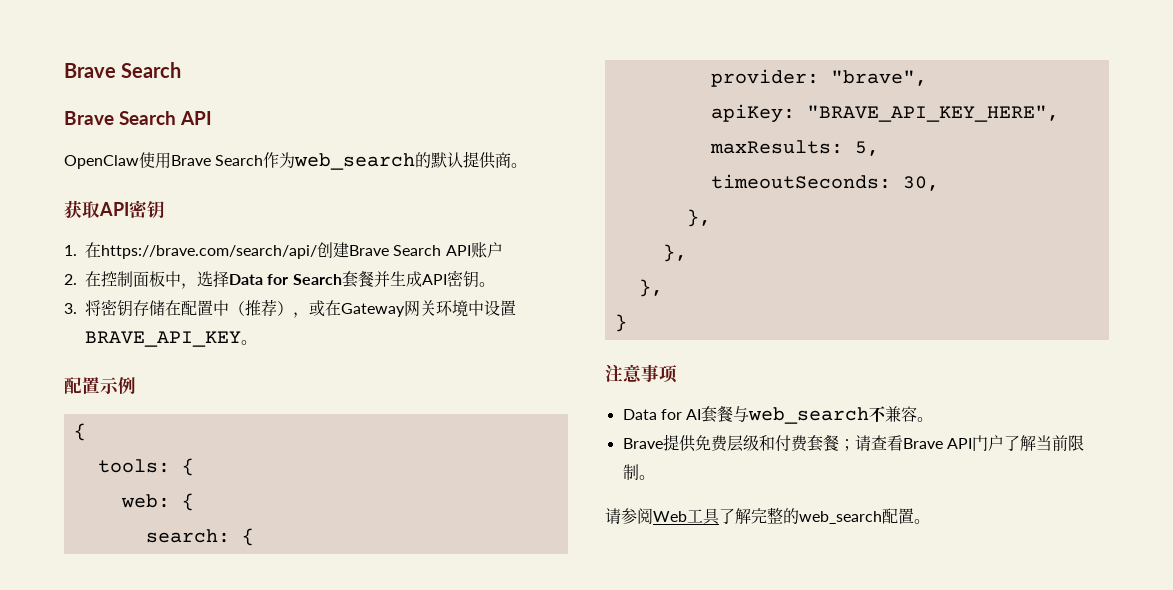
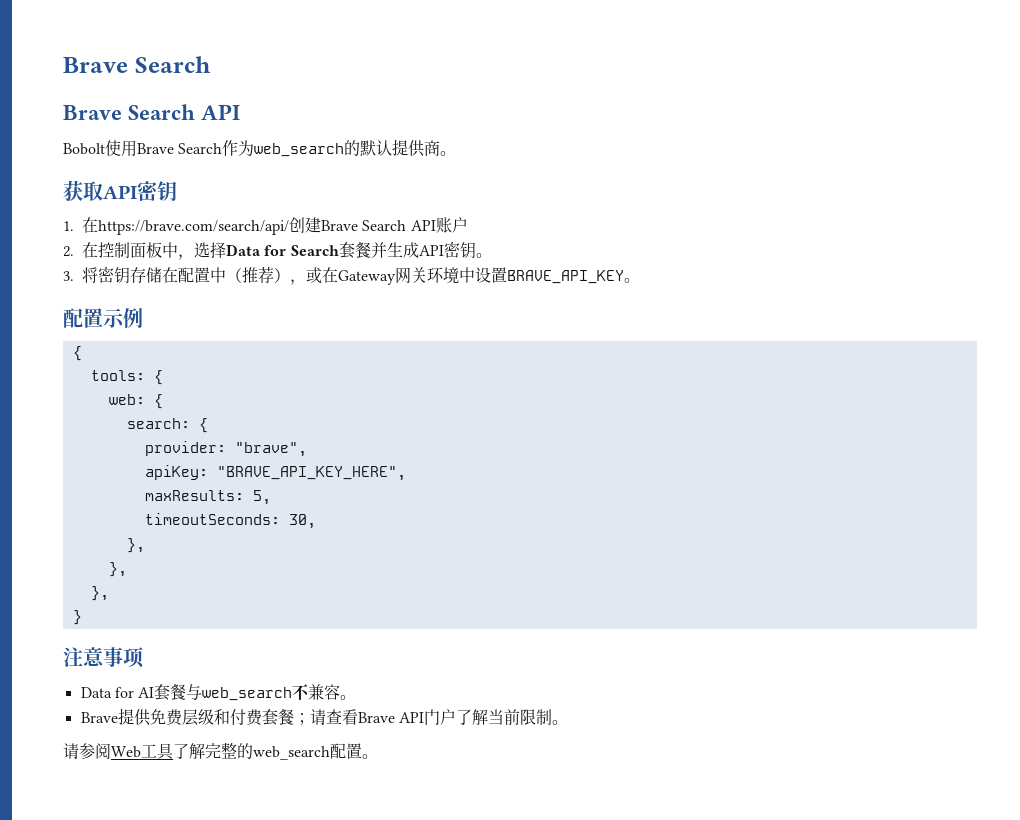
- OpenClaw使用Brave Search作为web_search的默认提供商。
+ Bobolt使用Brave Search作为web_search的默认提供商。

